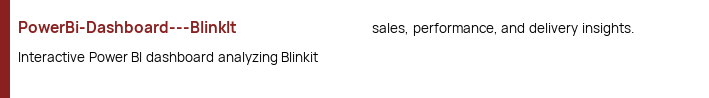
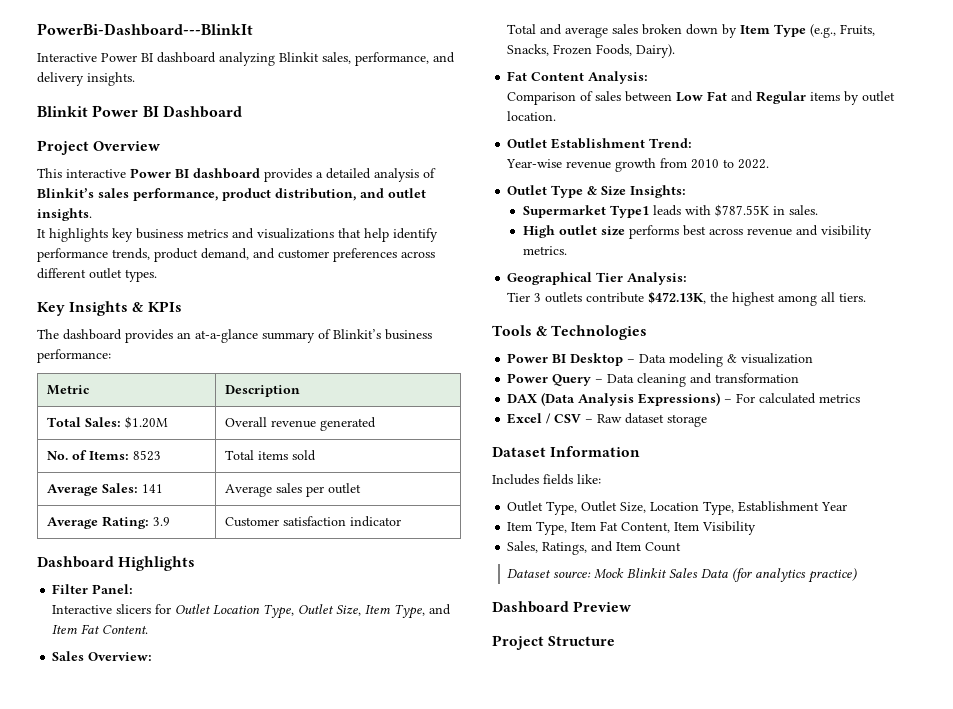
+ Blinkit Power BI Dashboard
+ Project Overview
+ This interactive Power BI dashboard provides a detailed analysis of Blinkit’s sales performance, product distribution, and outlet insights.
+ It highlights key business metrics and visualizations that help identify performance trends, product demand, and customer preferences across different outlet types.
+ Key Insights & KPIs
+ The dashboard provides an at-a-glance summary of Blinkit’s business performance:
+ Metric | Description
+ Total Sales: $1.20M | Overall revenue generated
+ No. of Items: 8523 | Total items sold
+ Average Sales: 141 | Average sales per outlet
+ Average Rating: 3.9 | Customer satisfaction indicator
+ Dashboard Highlights
+ Filter Panel:
+ Interactive slicers for Outlet Location Type, Outlet Size, Item Type, and Item Fat Content.
+ Sales Overview:
+ Total and average sales broken down by Item Type (e.g., Fruits, Snacks, Frozen Foods, Dairy).
+ Fat Content Analysis:
+ Comparison of sales between Low Fat and Regular items by outlet location.
+ Outlet Establishment Trend:
+ Year-wise revenue growth from 2010 to 2022.
+ Outlet Type & Size Insights:
+ Supermarket Type1 leads with $787.55K in sales.
+ High outlet size performs best across revenue and visibility metrics.
+ Geographical Tier Analysis:
+ Tier 3 outlets contribute $472.13K, the highest among all tiers.
+ Tools & Technologies
+ Power BI Desktop – Data modeling & visualization
+ Power Query – Data cleaning and transformation
+ DAX (Data Analysis Expressions) – For calculated metrics
+ Excel / CSV – Raw dataset storage
+ Dataset Information
+ Includes fields like:
+ Outlet Type, Outlet Size, Location Type, Establishment Year
+ Item Type, Item Fat Content, Item Visibility
+ Sales, Ratings, and Item Count
+ Dataset source: Mock Blinkit Sales Data (for analytics practice)
+ Dashboard Preview
+ Project Structure

